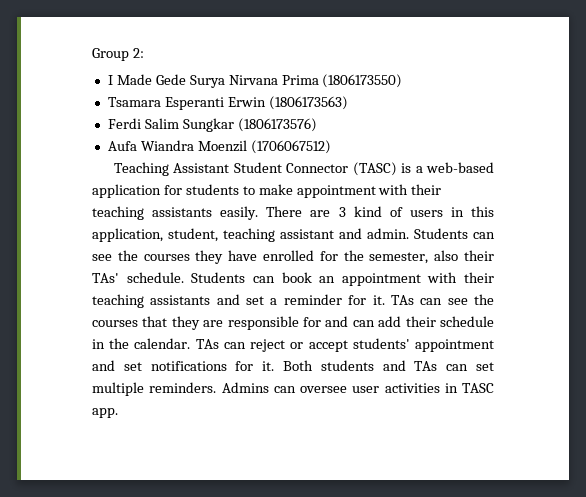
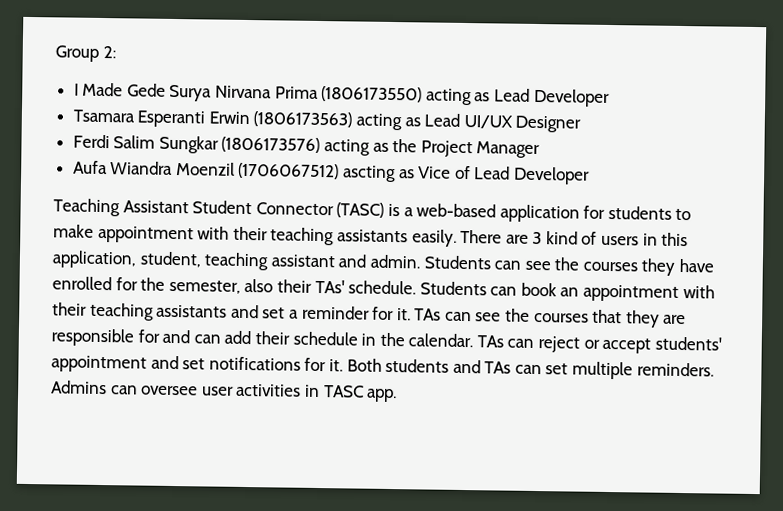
- I Made Gede Surya Nirvana Prima (1806173550)
+ I Made Gede Surya Nirvana Prima (1806173550) acting as Lead Developer
- Tsamara Esperanti Erwin (1806173563)
+ Tsamara Esperanti Erwin (1806173563) acting as Lead UI/UX Designer
- Ferdi Salim Sungkar (1806173576)
+ Ferdi Salim Sungkar (1806173576) acting as the Project Manager
- Aufa Wiandra Moenzil (1706067512)
+ Aufa Wiandra Moenzil (1706067512) ascting as Vice of Lead Developer

